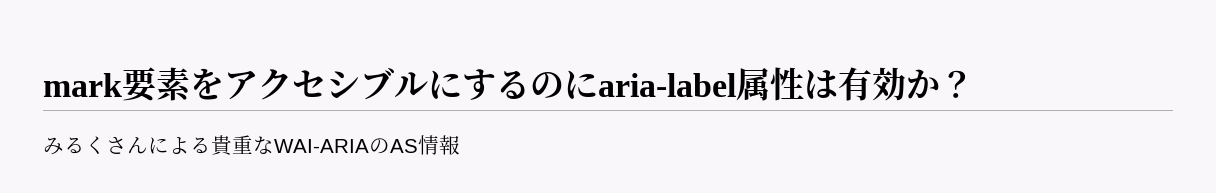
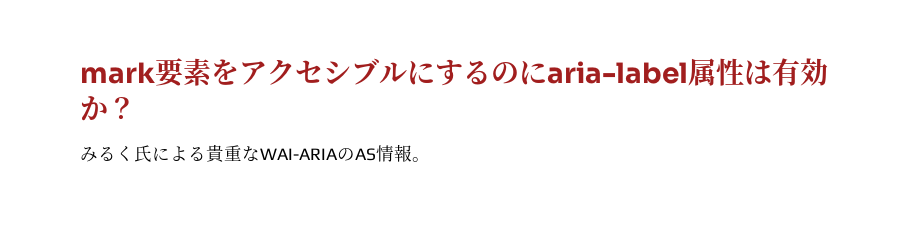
- みるくさんによる貴重なWAI-ARIAのAS情報
+ みるく氏による貴重なWAI-ARIAのAS情報。

